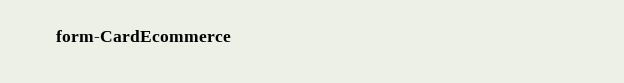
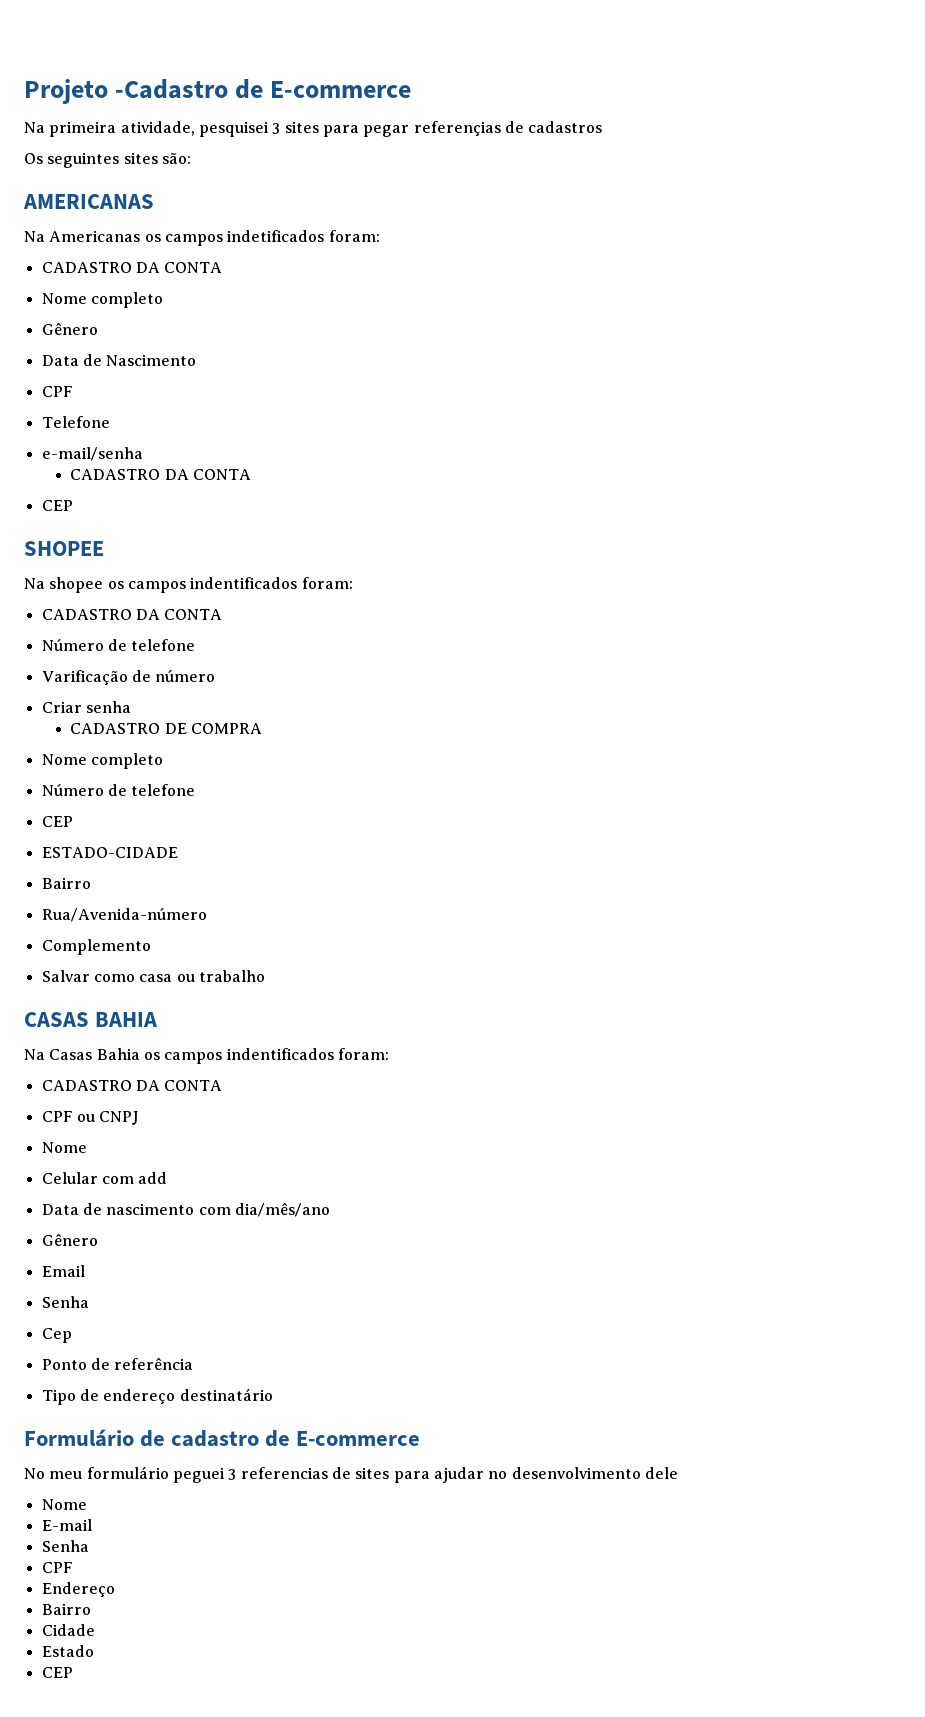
- form-CardEcommerce
+ Projeto -Cadastro de E-commerce
+ Na primeira atividade, pesquisei 3 sites para pegar referençias de cadastros
+ Os seguintes sites são:
+ AMERICANAS
+ Na Americanas os campos indetificados foram:
+ CADASTRO DA CONTA
+ Nome completo
+ Gênero
+ Data de Nascimento
+ CPF
+ Telefone
+ e-mail/senha
+ CADASTRO DA CONTA
+ CEP
+ SHOPEE
+ Na shopee os campos indentificados foram:
+ CADASTRO DA CONTA
+ Número de telefone
+ Varificação de número
+ Criar senha
+ CADASTRO DE COMPRA
+ Nome completo
+ Número de telefone
+ CEP
+ ESTADO-CIDADE
+ Bairro
+ Rua/Avenida-número
+ Complemento
+ Salvar como casa ou trabalho
+ CASAS BAHIA
+ Na Casas Bahia os campos indentificados foram:
+ CADASTRO DA CONTA
+ CPF ou CNPJ
+ Nome
+ Celular com add
+ Data de nascimento com dia/mês/ano
+ Gênero
+ Email
+ Senha
+ Cep
+ Ponto de referência
+ Tipo de endereço destinatário
+ Formulário de cadastro de E-commerce
+ No meu formulário peguei 3 referencias de sites para ajudar no desenvolvimento dele
+ Nome
+ E-mail
+ Senha
+ CPF
+ Endereço
+ Bairro
+ Cidade
+ Estado
+ CEP

